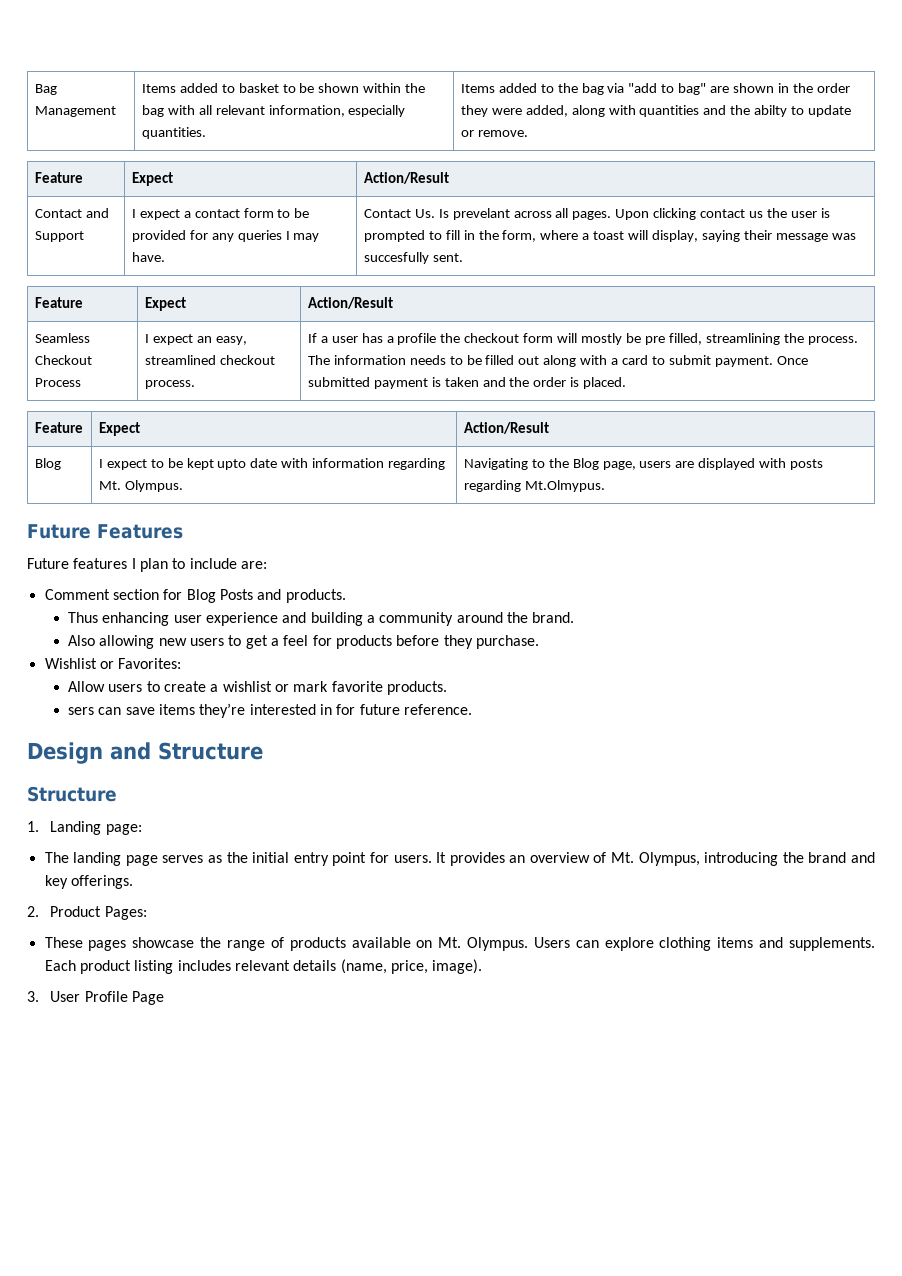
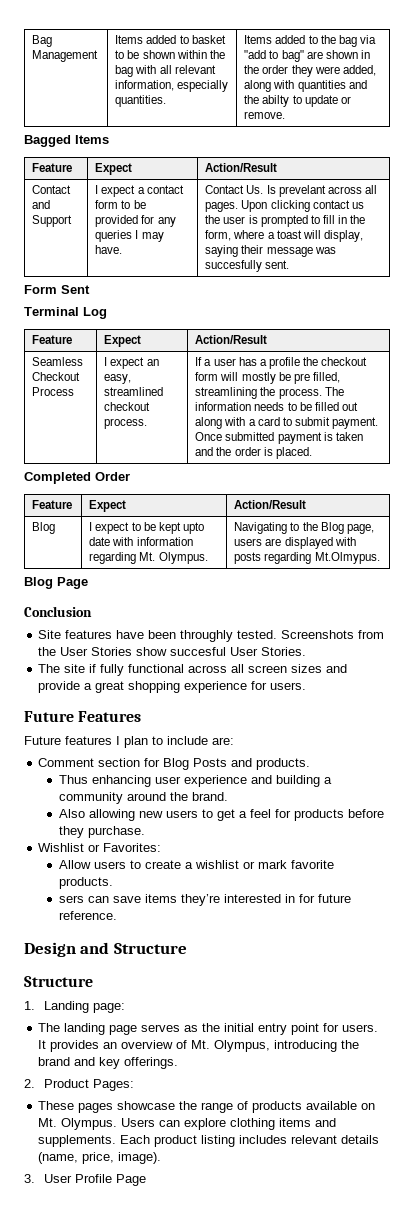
+ Bagged Items
+ Form Sent
+ Terminal Log
+ Completed Order
+ Blog Page
+ Conclusion
+ Site features have been throughly tested. Screenshots from the User Stories show succesful User Stories.
+ The site if fully functional across all screen sizes and provide a great shopping experience for users.

